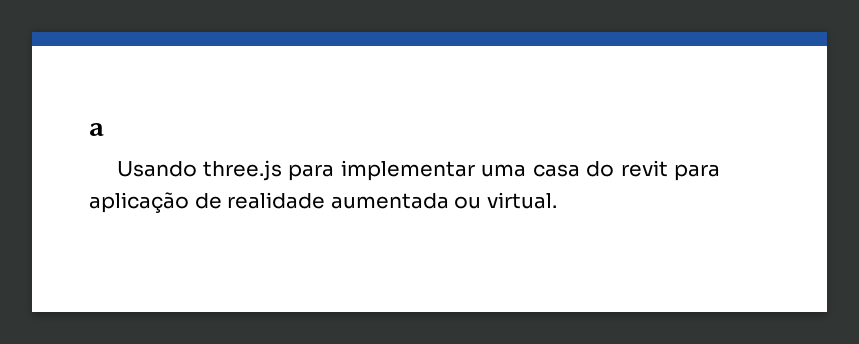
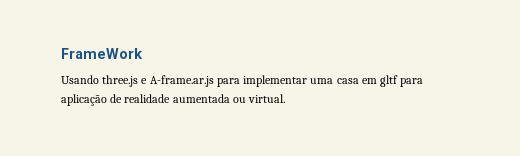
- a
+ FrameWork
- Usando three.js para implementar uma casa do revit para aplicação de realidade aumentada ou virtual.
+ Usando three.js e A-frame.ar.js para implementar uma casa em gltf para aplicação de realidade aumentada ou virtual.

